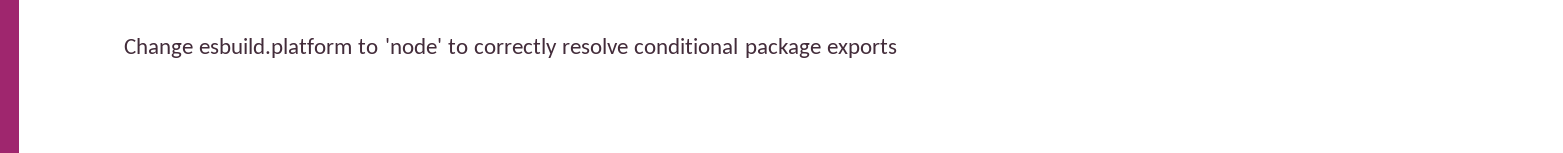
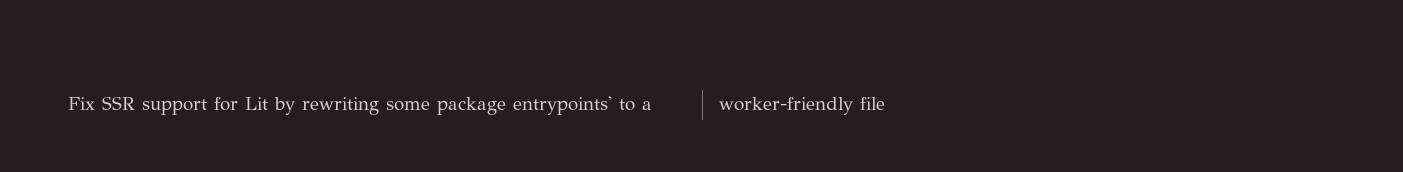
- Change esbuild.platform to 'node' to correctly resolve conditional package exports
+ Fix SSR support for Lit by rewriting some package entrypoints' to a worker-friendly file

